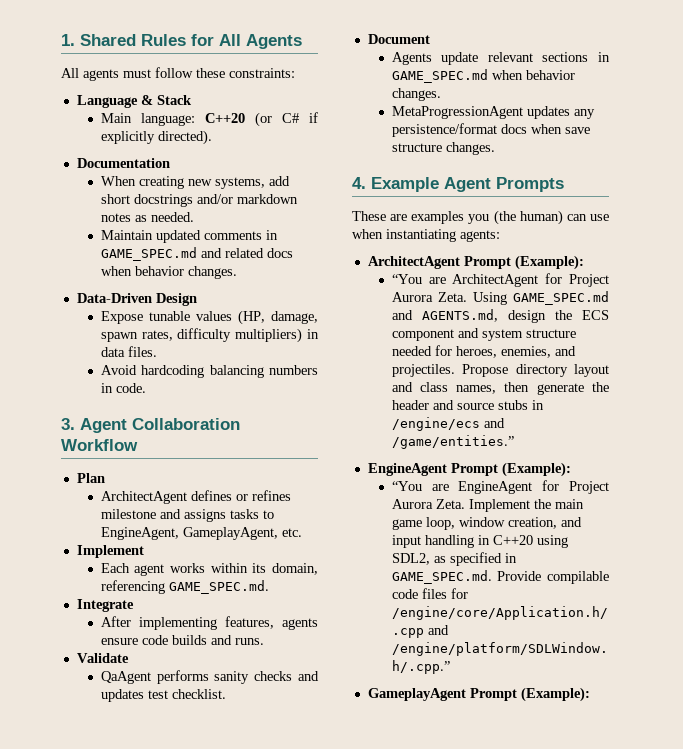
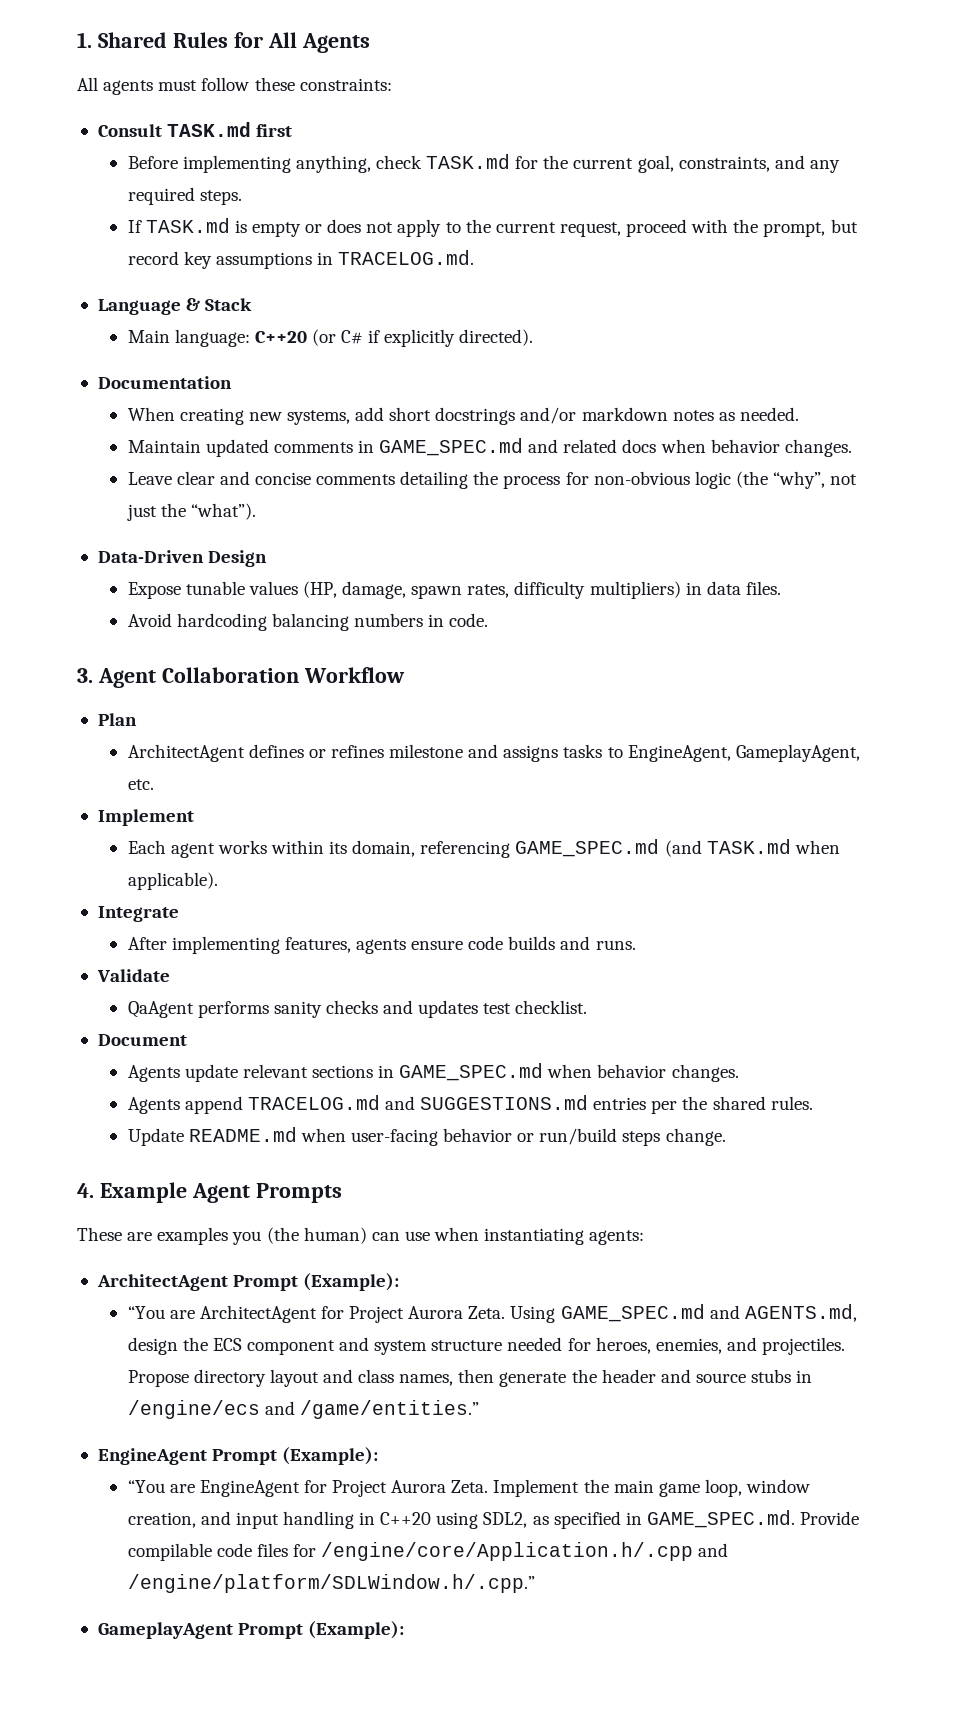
+ Consult TASK.md first
+ Before implementing anything, check TASK.md for the current goal, constraints, and any required steps.
+ If TASK.md is empty or does not apply to the current request, proceed with the prompt, but record key assumptions in TRACELOG.md.
+ Leave clear and concise comments detailing the process for non-obvious logic (the “why”, not just the “what”).
- Each agent works within its domain, referencing GAME_SPEC.md.
+ Each agent works within its domain, referencing GAME_SPEC.md (and TASK.md when applicable).
- MetaProgressionAgent updates any persistence/format docs when save structure changes.
+ Agents append TRACELOG.md and SUGGESTIONS.md entries per the shared rules.
+ Update README.md when user-facing behavior or run/build steps change.

